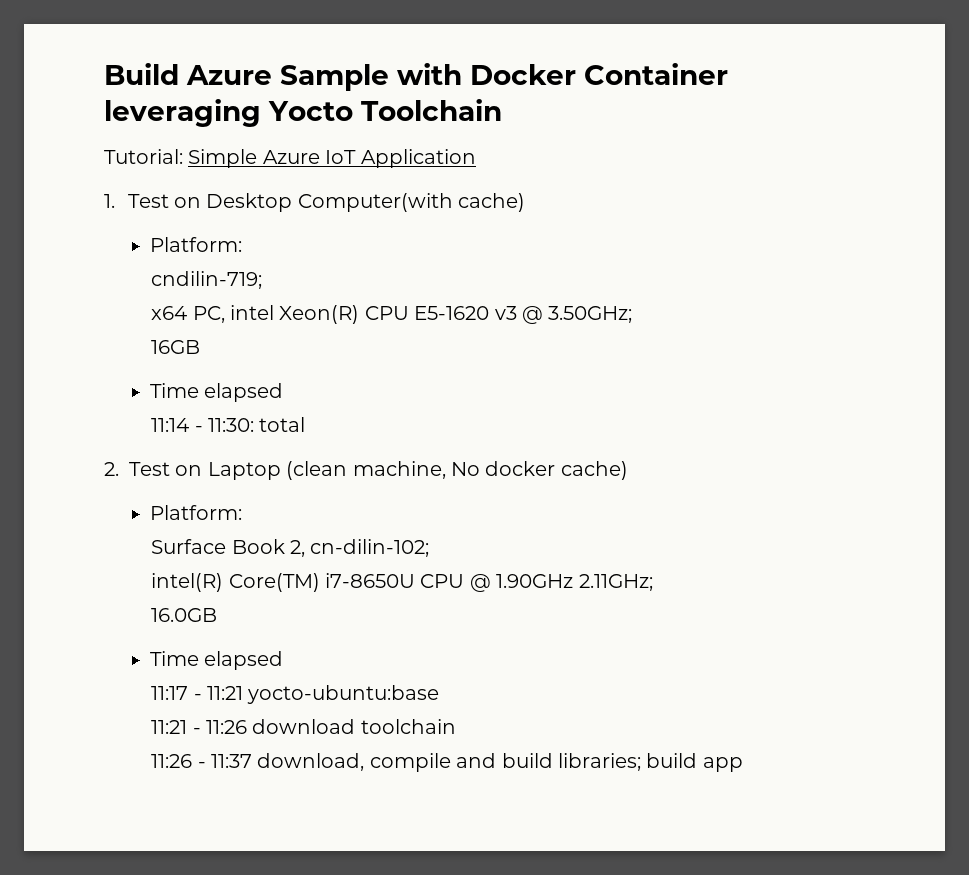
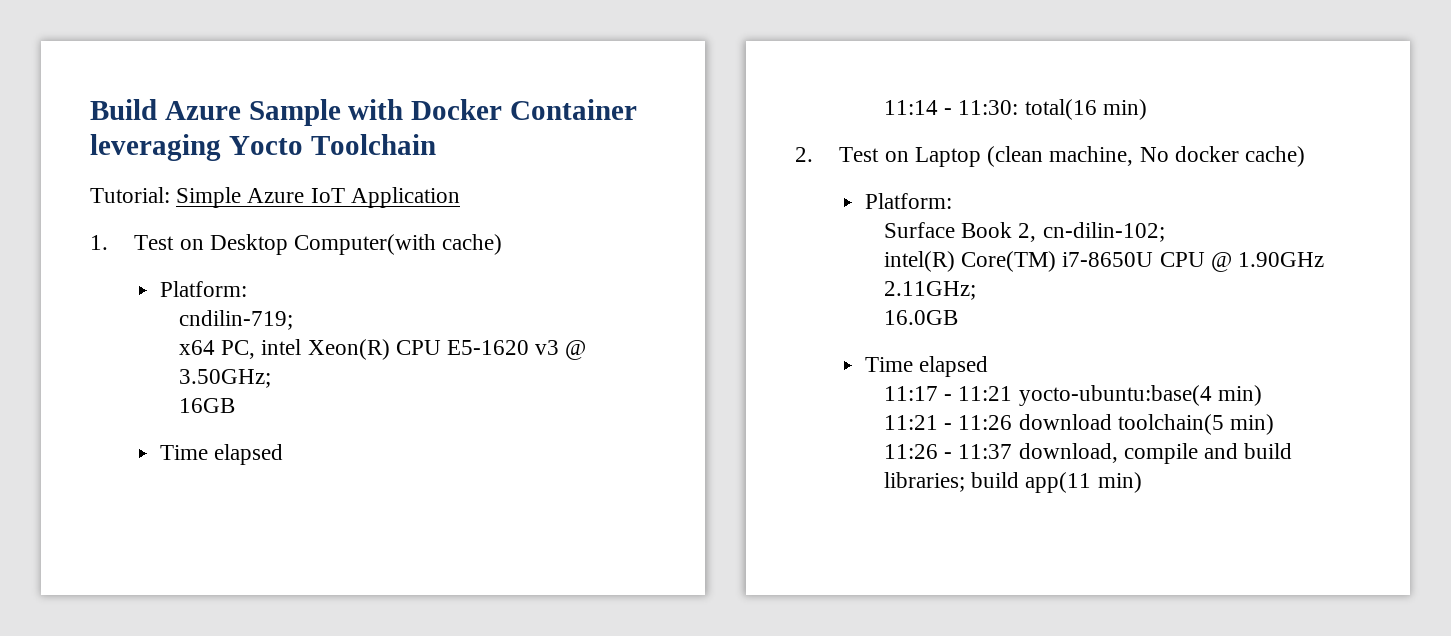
- 11:14 - 11:30: total
+ 11:14 - 11:30: total(16 min)
- 11:17 - 11:21 yocto-ubuntu:base
+ 11:17 - 11:21 yocto-ubuntu:base(4 min)
- 11:21 - 11:26 download toolchain
+ 11:21 - 11:26 download toolchain(5 min)
- 11:26 - 11:37 download, compile and build libraries; build app
+ 11:26 - 11:37 download, compile and build libraries; build app(11 min)

